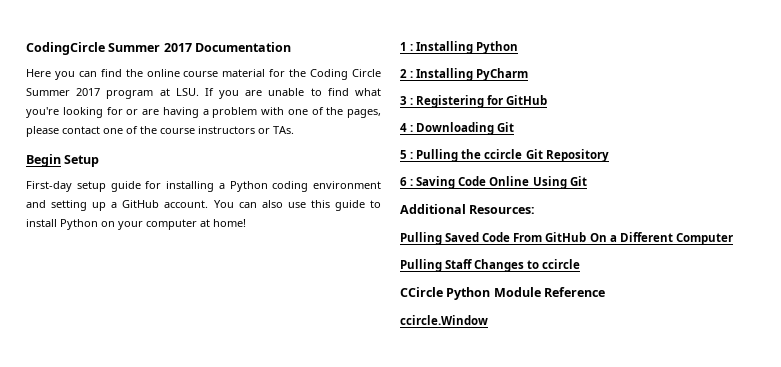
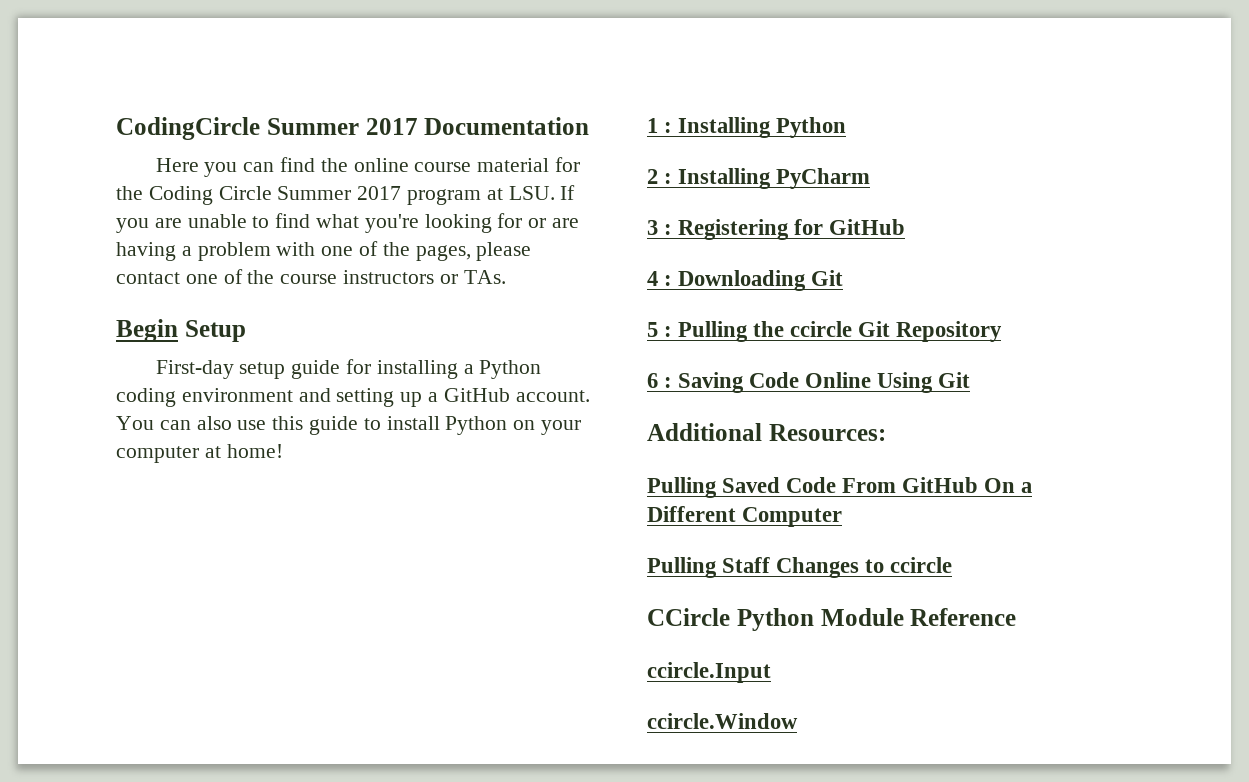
+ ccircle.Input

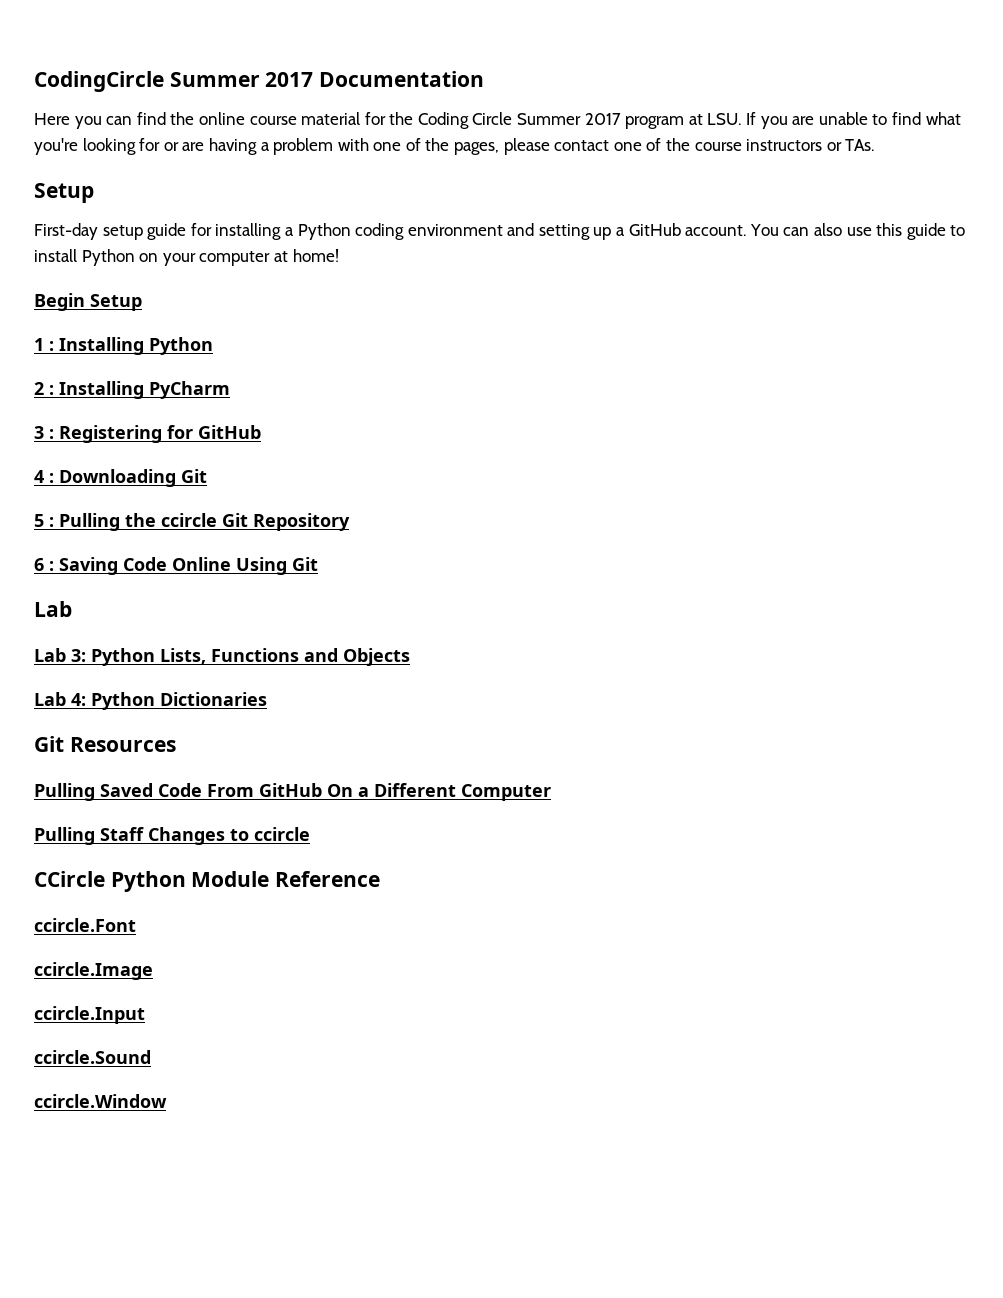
  Here you can find the online course material for the Coding Circle Summer 2017 program at LSU. If you are unable to find what you're looking for or are having a problem with one of the pages, please contact one of the course instructors or TAs.
- Begin Setup
+ Setup
+ Begin Setup
  6 : Saving Code Online Using Git
- Additional Resources:
+ Lab
+ Lab 3: Python Lists, Functions and Objects
+ Lab 4: Python Dictionaries
+ Git Resources
+ ccircle.Font
+ ccircle.Image
+ ccircle.Sound

